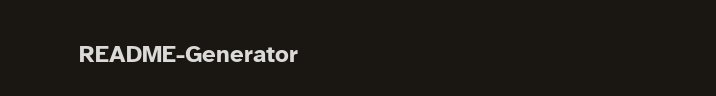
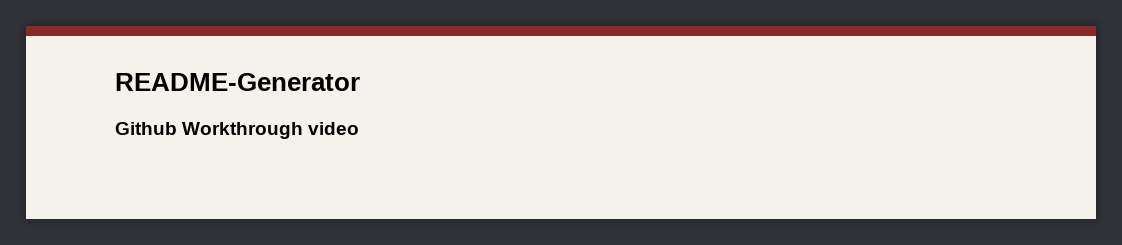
+ Github Workthrough video

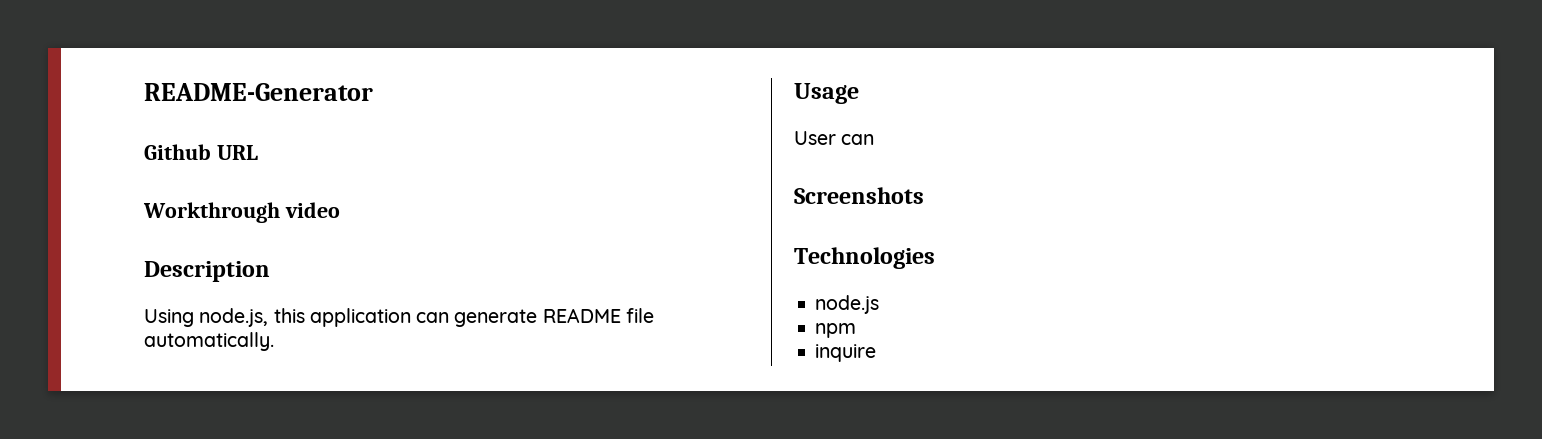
- Github Workthrough video
+ Github URL
+ Workthrough video
+ Description
+ Using node.js, this application can generate README file automatically.
+ Usage
+ User can
+ Screenshots
+ Technologies
+ node.js
+ npm
+ inquire

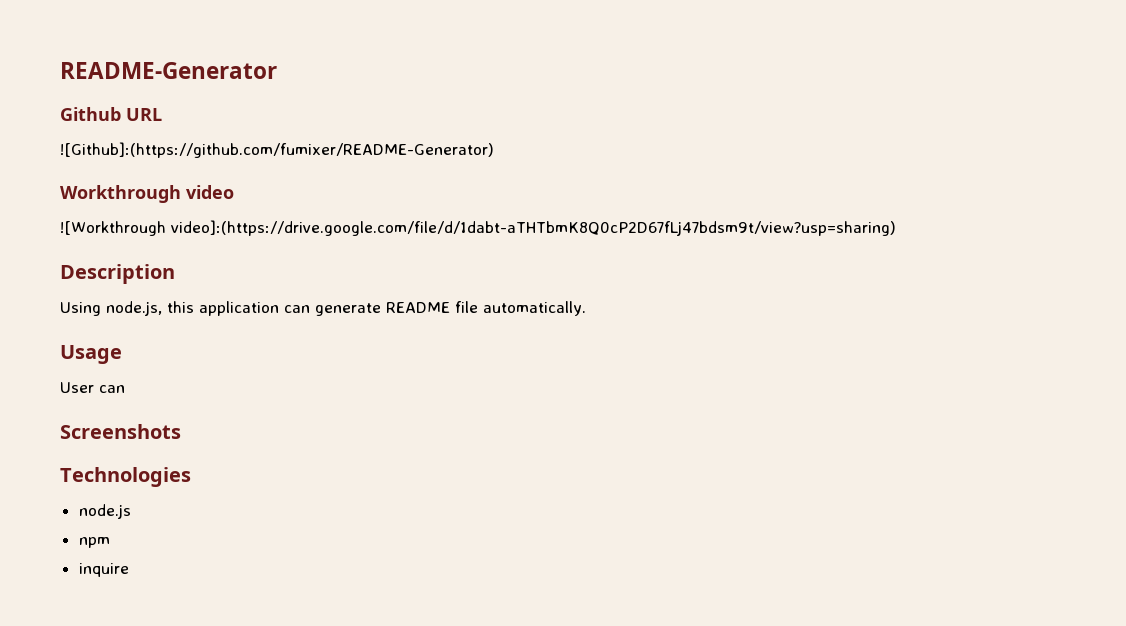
+ ![Github]:(https://github.com/fumixer/README-Generator)
+ ![Workthrough video]:(https://drive.google.com/file/d/1dabt-aTHTbmK8Q0cP2D67fLj47bdsm9t/view?usp=sharing)

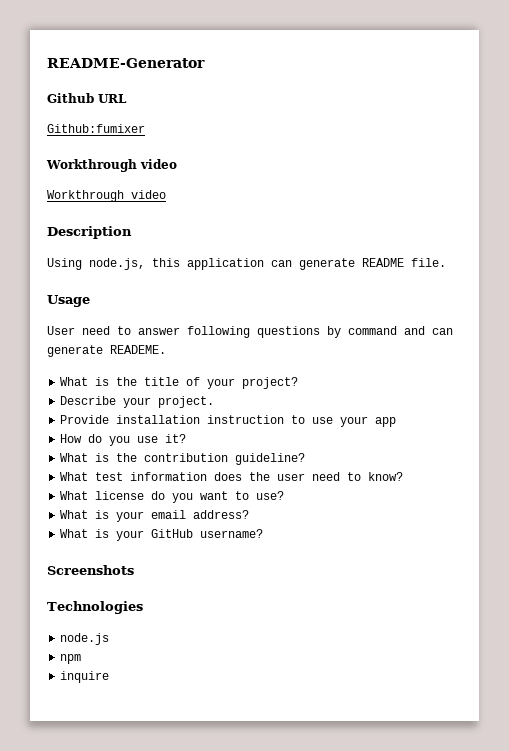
- ![Github]:(https://github.com/fumixer/README-Generator)
+ Github:fumixer
  Workthrough video
- ![Workthrough video]:(https://drive.google.com/file/d/1dabt-aTHTbmK8Q0cP2D67fLj47bdsm9t/view?usp=sharing)
+ Workthrough video
- Using node.js, this application can generate README file automatically.
+ Using node.js, this application can generate README file.
- User can
+ User need to answer following questions by command and can generate READEME.
+ What is the title of your project?
+ Describe your project.
+ Provide installation instruction to use your app
+ How do you use it?
+ What is the contribution guideline?
+ What test information does the user need to know?
+ What license do you want to use?
+ What is your email address?
+ What is your GitHub username?

